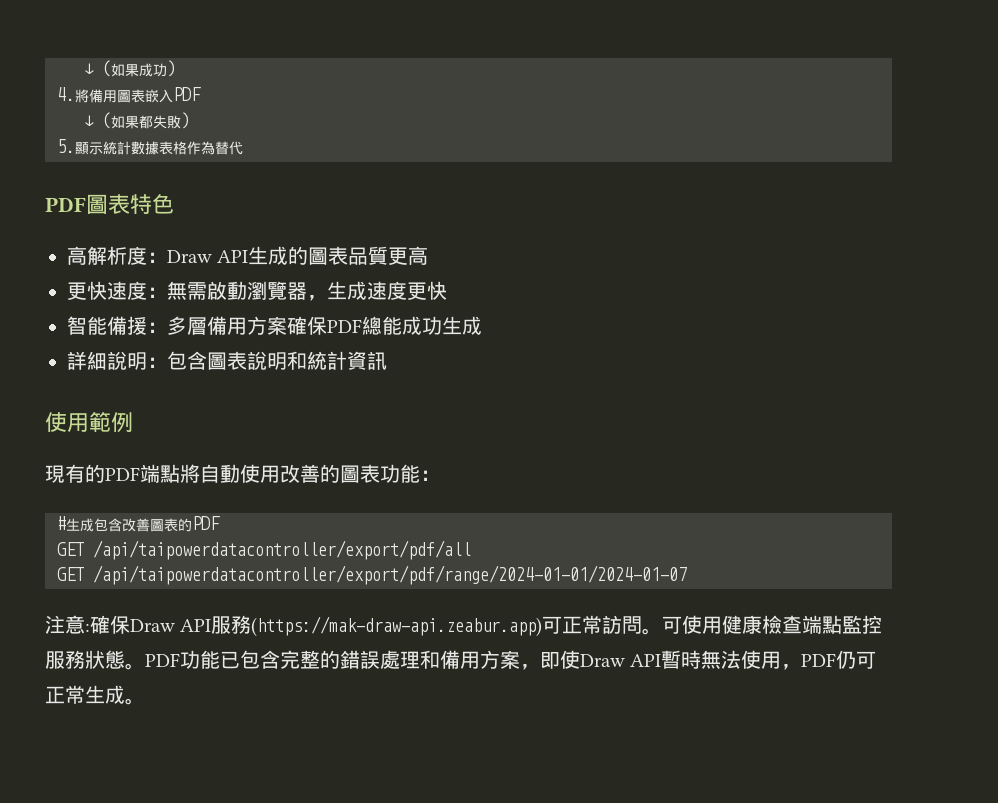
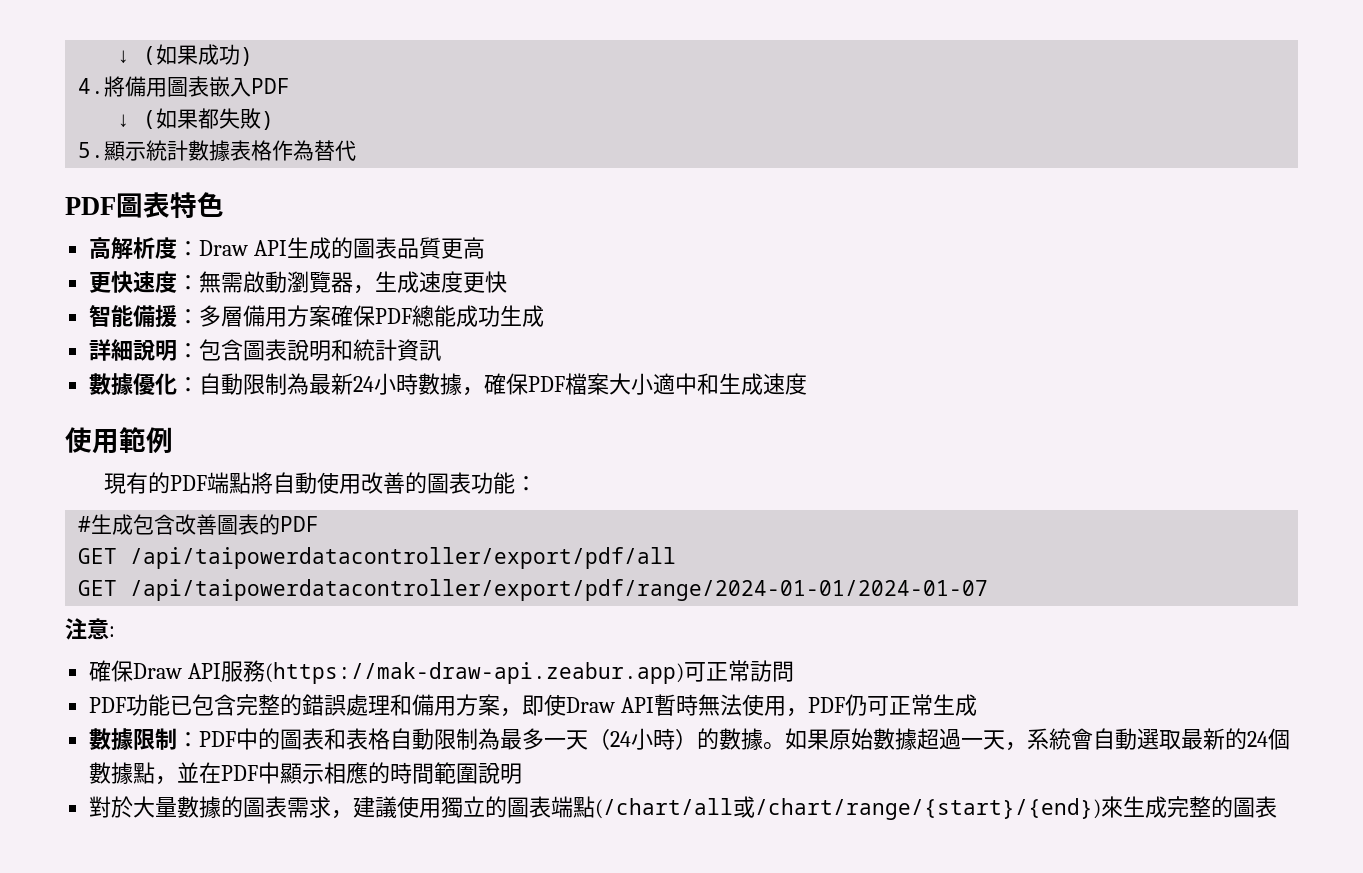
+ 數據優化：自動限制為最新24小時數據，確保PDF檔案大小適中和生成速度
- 注意:確保Draw API服務(https://mak-draw-api.zeabur.app)可正常訪問。可使用健康檢查端點監控服務狀態。PDF功能已包含完整的錯誤處理和備用方案，即使Draw API暫時無法使用，PDF仍可正常生成。
+ 注意:
+ 確保Draw API服務(https://mak-draw-api.zeabur.app)可正常訪問
+ PDF功能已包含完整的錯誤處理和備用方案，即使Draw API暫時無法使用，PDF仍可正常生成
+ 數據限制：PDF中的圖表和表格自動限制為最多一天（24小時）的數據。如果原始數據超過一天，系統會自動選取最新的24個數據點，並在PDF中顯示相應的時間範圍說明
+ 對於大量數據的圖表需求，建議使用獨立的圖表端點(/chart/all或/chart/range/{start}/{end})來生成完整的圖表

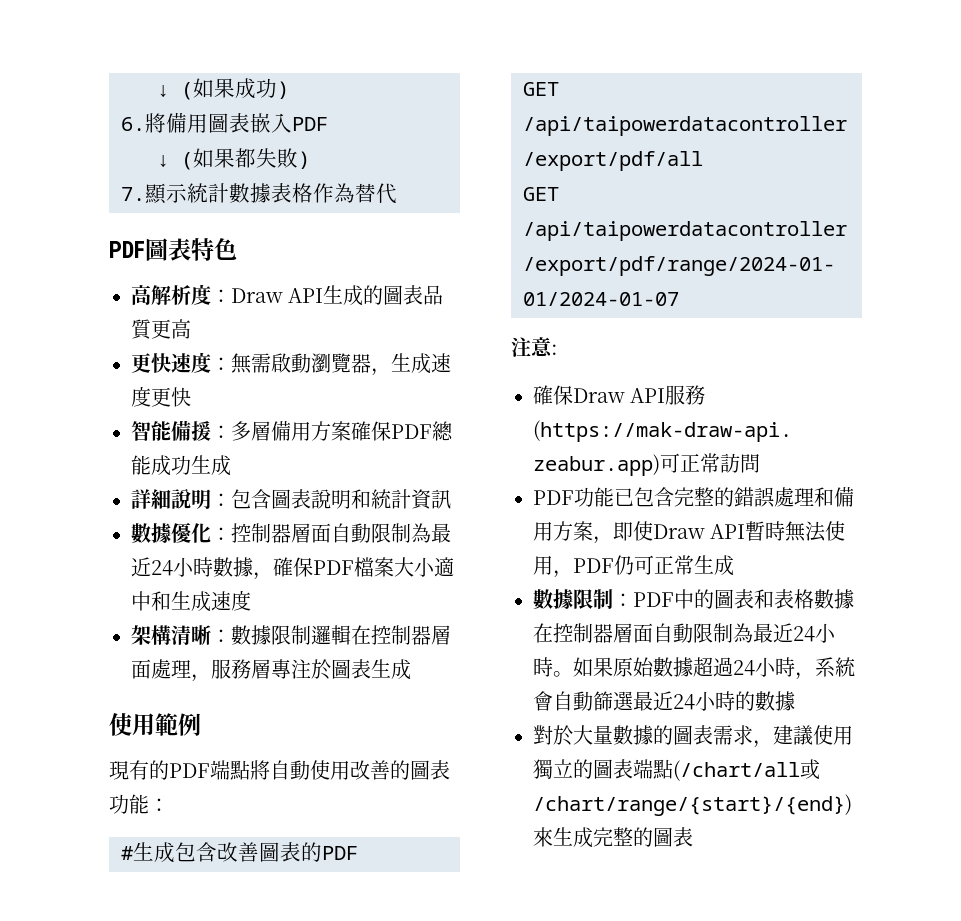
- 4.將備用圖表嵌入PDF
+ 6.將備用圖表嵌入PDF
- 5.顯示統計數據表格作為替代
+ 7.顯示統計數據表格作為替代
- 數據優化：自動限制為最新24小時數據，確保PDF檔案大小適中和生成速度
+ 數據優化：控制器層面自動限制為最近24小時數據，確保PDF檔案大小適中和生成速度
+ 架構清晰：數據限制邏輯在控制器層面處理，服務層專注於圖表生成
- 數據限制：PDF中的圖表和表格自動限制為最多一天（24小時）的數據。
+ 數據限制：PDF中的圖表和表格數據在控制器層面自動限制為最近24小時。
- 如果原始數據超過一天，系統會自動選取最新的24個數據點，並在PDF中顯示相應的時間範圍說明
+ 如果原始數據超過24小時，系統會自動篩選最近24小時的數據

